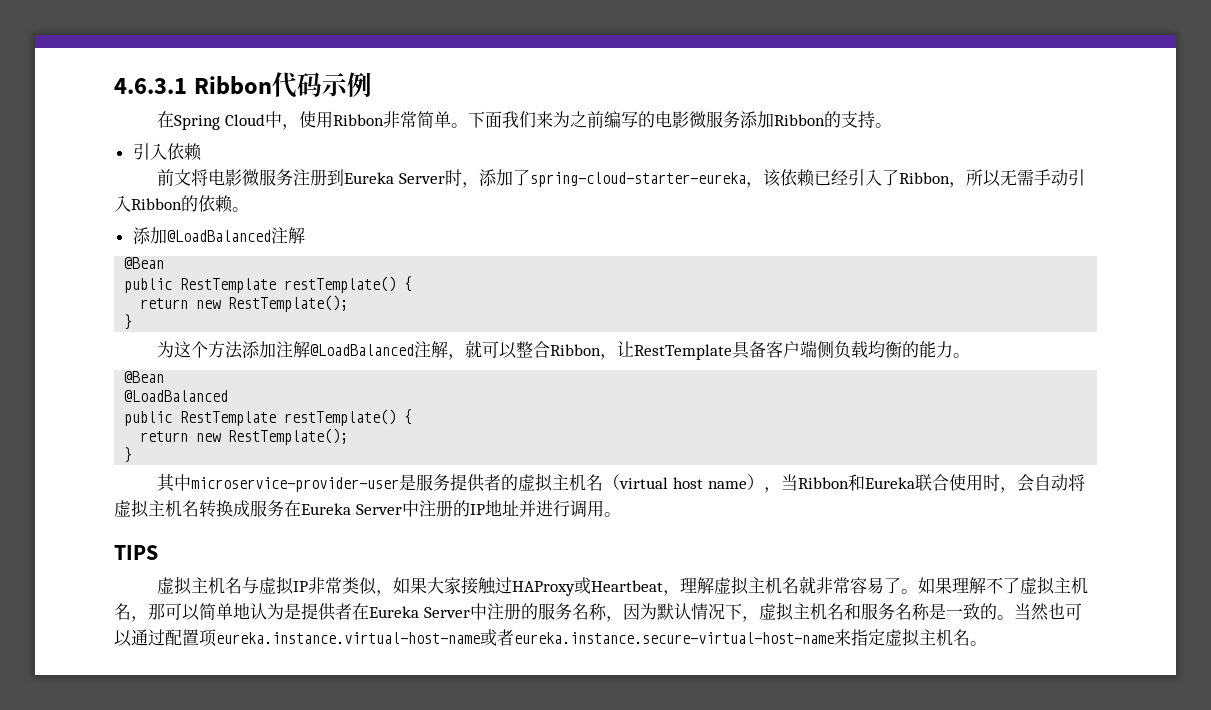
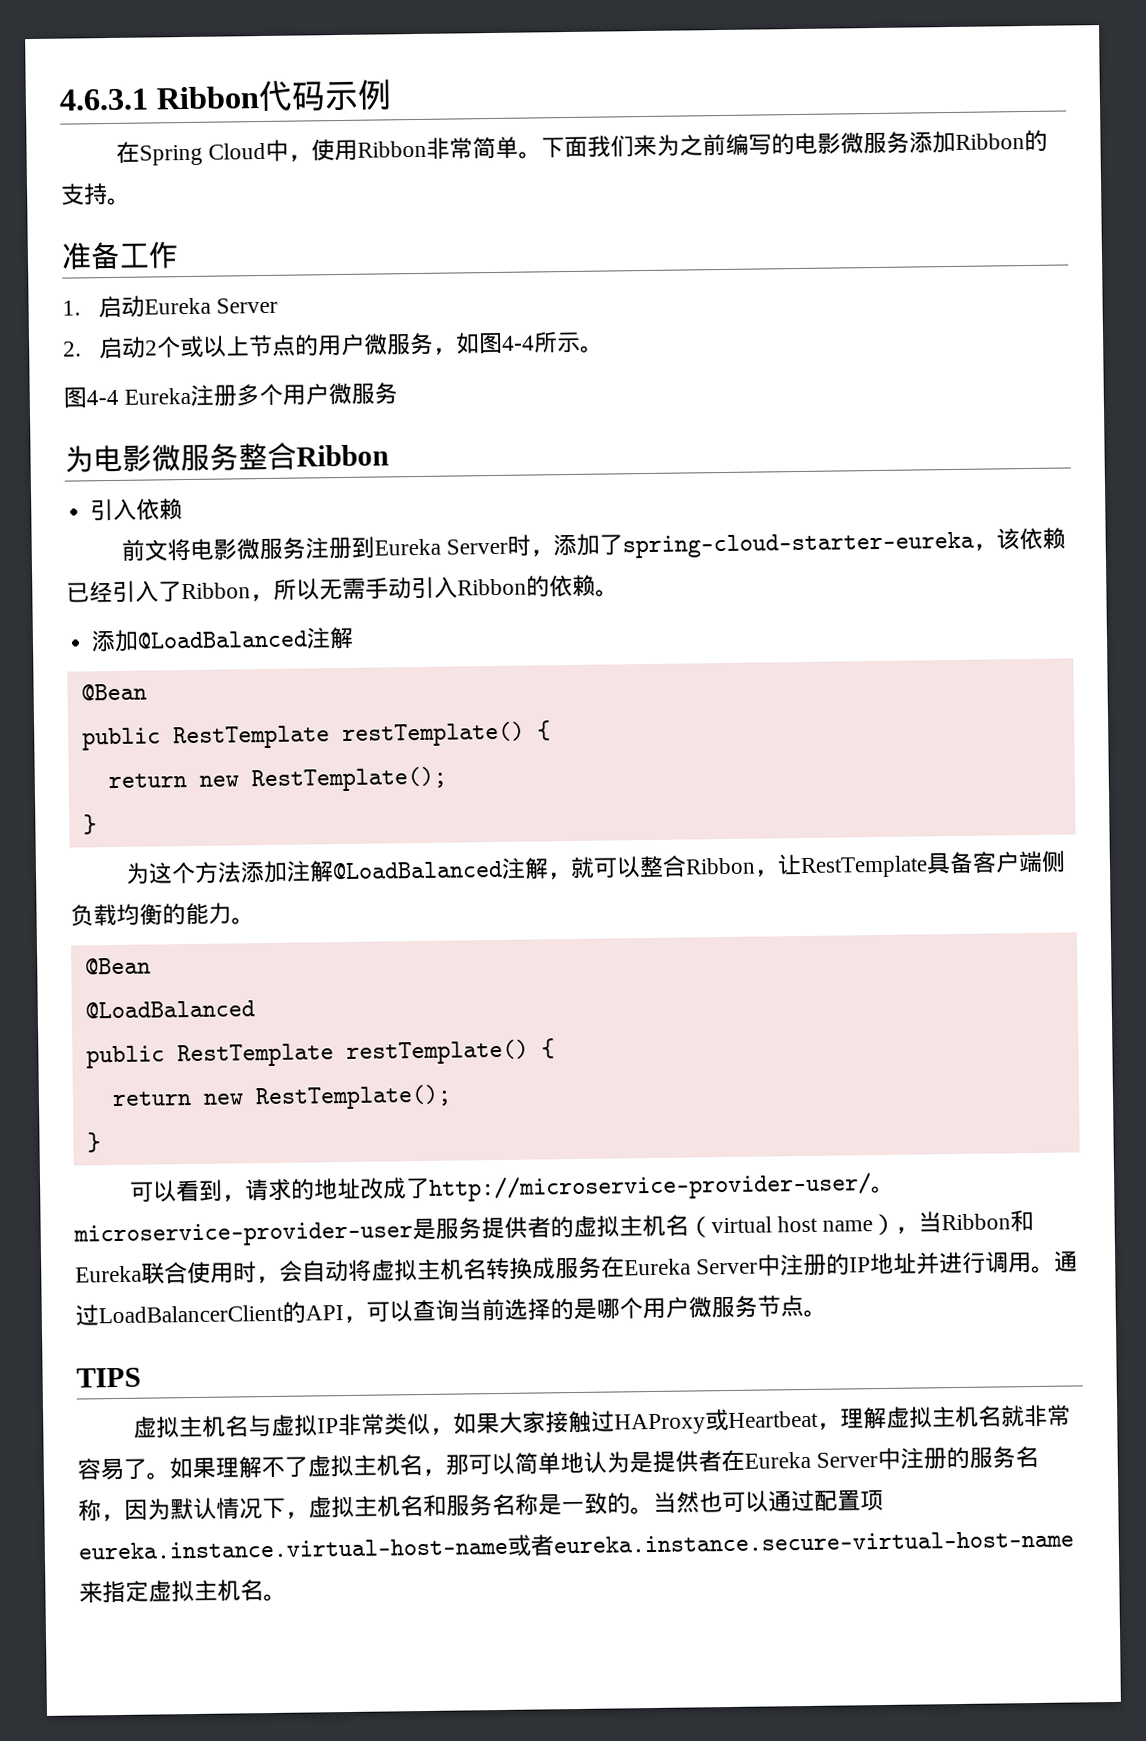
+ 准备工作
+ 1.启动Eureka Server
+ 2.启动2个或以上节点的用户微服务，如图4-4所示。
+ 图4-4 Eureka注册多个用户微服务
+ 为电影微服务整合Ribbon
- 其中microservice-provider-user是服务提供者的虚拟主机名（virtual host name），当Ribbon和Eureka联合使用时，会自动将虚拟主机名转换成服务在Eureka Server中注册的IP地址并进行调用。
+ 可以看到，请求的地址改成了http://microservice-provider-user/。microservice-provider-user是服务提供者的虚拟主机名（virtual host name），当Ribbon和Eureka联合使用时，会自动将虚拟主机名转换成服务在Eureka Server中注册的IP地址并进行调用。通过LoadBalancerClient的API，可以查询当前选择的是哪个用户微服务节点。

